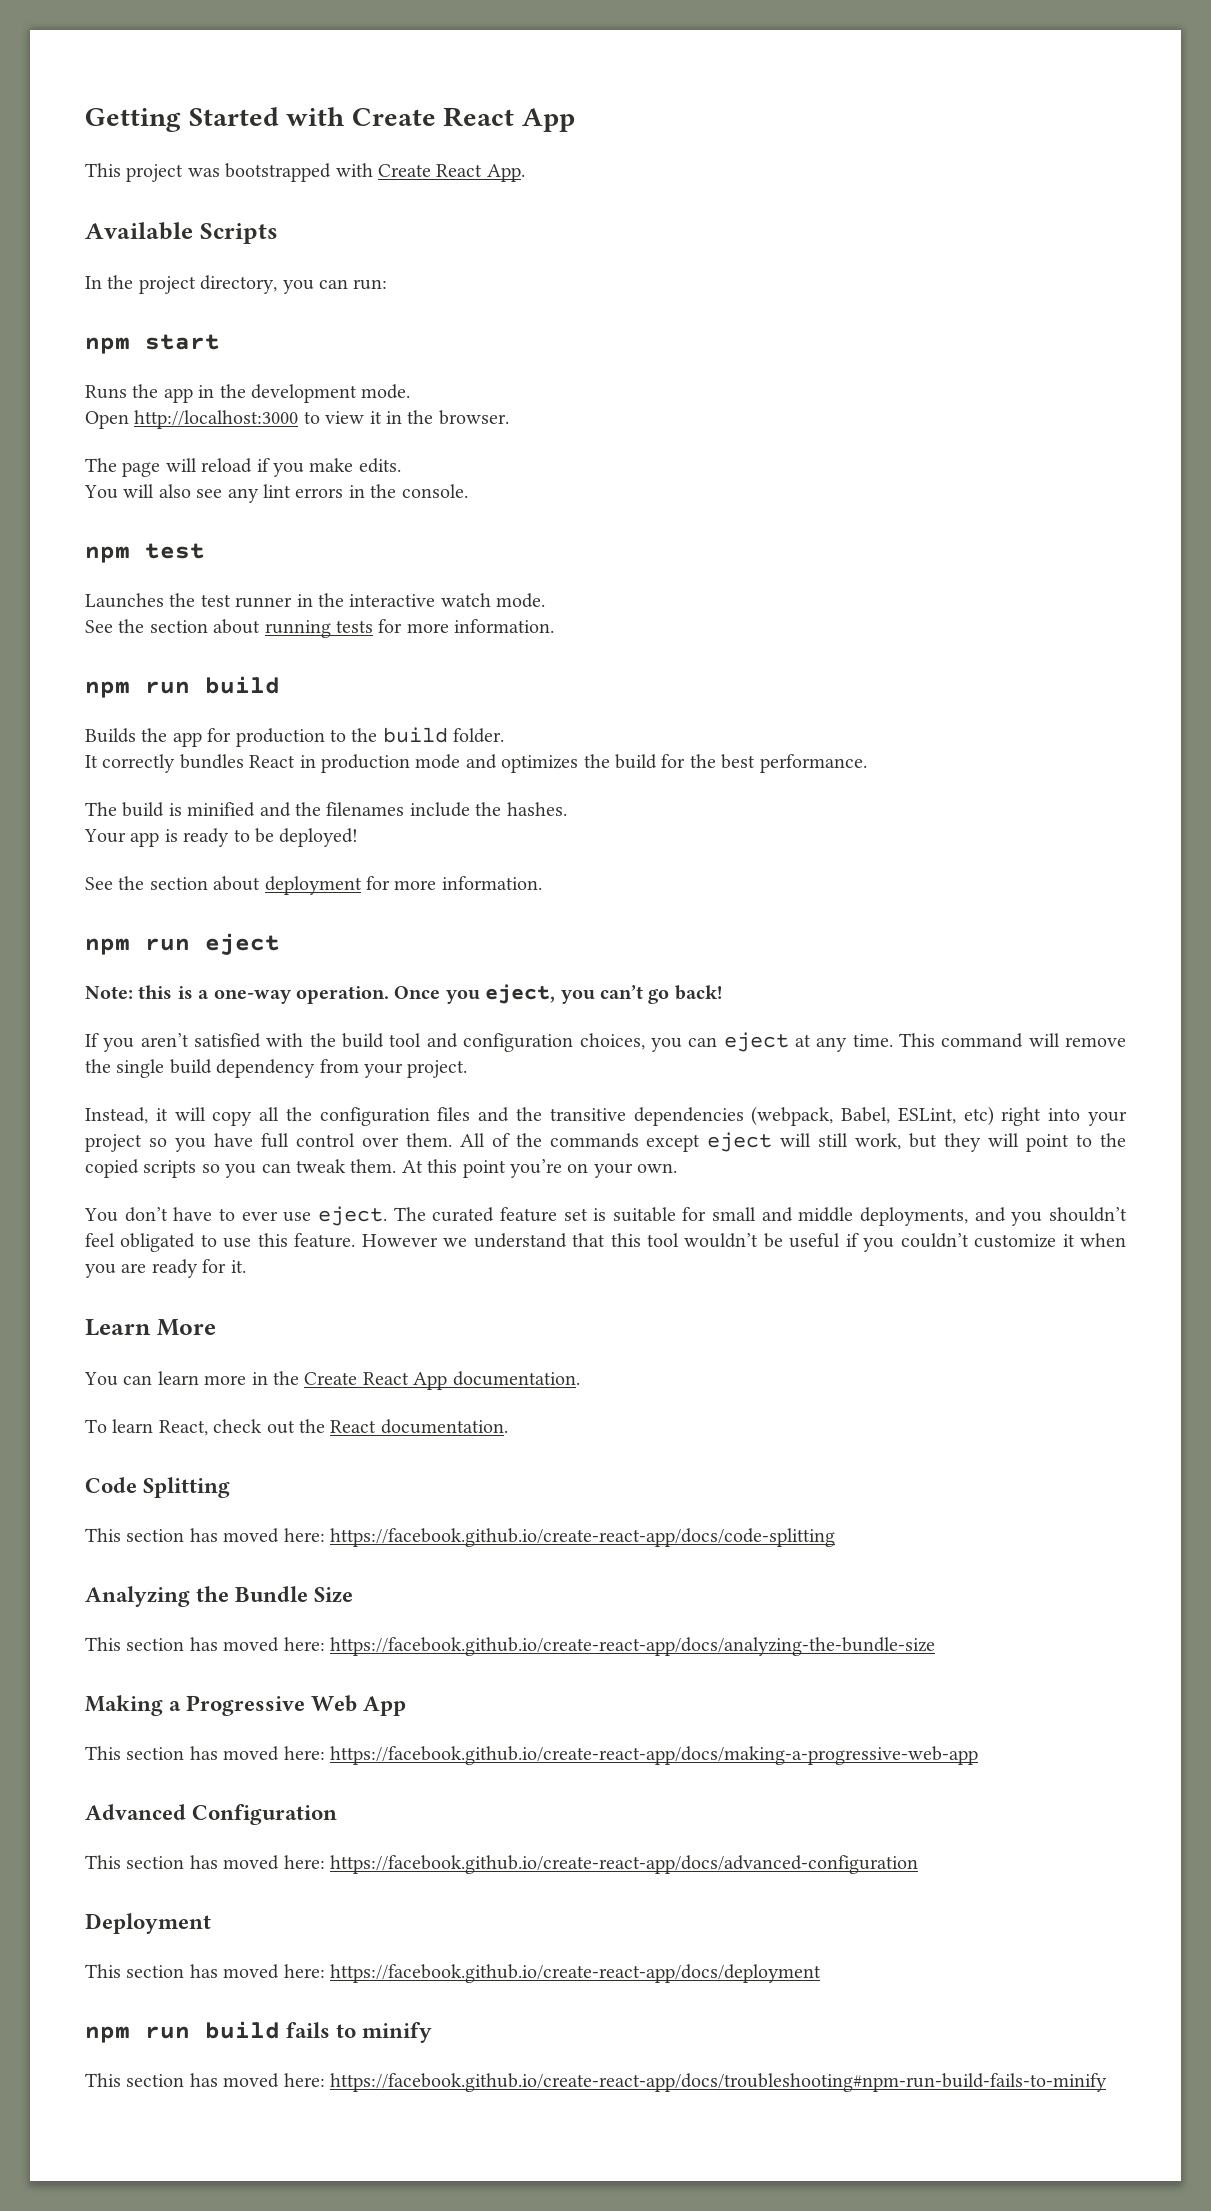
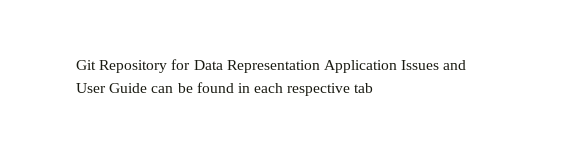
- Getting Started with Create React App
- This project was bootstrapped with Create React App.
- Available Scripts
- In the project directory, you can run:
- npm start
- Runs the app in the development mode.
- Open http://localhost:3000 to view it in the browser.
- The page will reload if you make edits.
- You will also see any lint errors in the console.
- npm test
- Launches the test runner in the interactive watch mode.
- See the section about running tests for more information.
- npm run build
- Builds the app for production to the build folder.
- It correctly bundles React in production mode and optimizes the build for the best performance.
- The build is minified and the filenames include the hashes.
- Your app is ready to be deployed!
- See the section about deployment for more information.
- npm run eject
- Note: this is a one-way operation. Once you eject, you can’t go back!
- If you aren’t satisfied with the build tool and configuration choices, you can eject at any time. This command will remove the single build dependency from your project.
- Instead, it will copy all the configuration files and the transitive dependencies (webpack, Babel, ESLint, etc) right into your project so you have full control over them. All of the commands except eject will still work, but they will point to the copied scripts so you can tweak them. At this point you’re on your own.
- You don’t have to ever use eject. The curated feature set is suitable for small and middle deployments, and you shouldn’t feel obligated to use this feature. However we understand that this tool wouldn’t be useful if you couldn’t customize it when you are ready for it.
- Learn More
- You can learn more in the Create React App documentation.
- To learn React, check out the React documentation.
- Code Splitting
- This section has moved here: https://facebook.github.io/create-react-app/docs/code-splitting
- Analyzing the Bundle Size
- This section has moved here: https://facebook.github.io/create-react-app/docs/analyzing-the-bundle-size
- Making a Progressive Web App
- This section has moved here: https://facebook.github.io/create-react-app/docs/making-a-progressive-web-app
- Advanced Configuration
- This section has moved here: https://facebook.github.io/create-react-app/docs/advanced-configuration
- Deployment
- This section has moved here: https://facebook.github.io/create-react-app/docs/deployment
- npm run build fails to minify
- This section has moved here: https://facebook.github.io/create-react-app/docs/troubleshooting#npm-run-build-fails-to-minify
+ Git Repository for Data Representation Application Issues and User Guide can be found in each respective tab

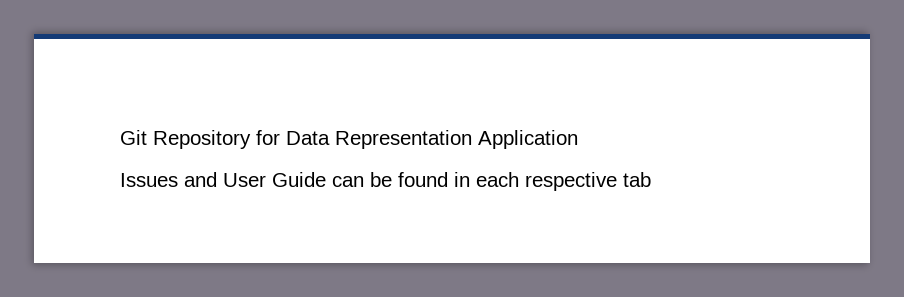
- Git Repository for Data Representation Application Issues and User Guide can be found in each respective tab
+ Git Repository for Data Representation Application
+ Issues and User Guide can be found in each respective tab

